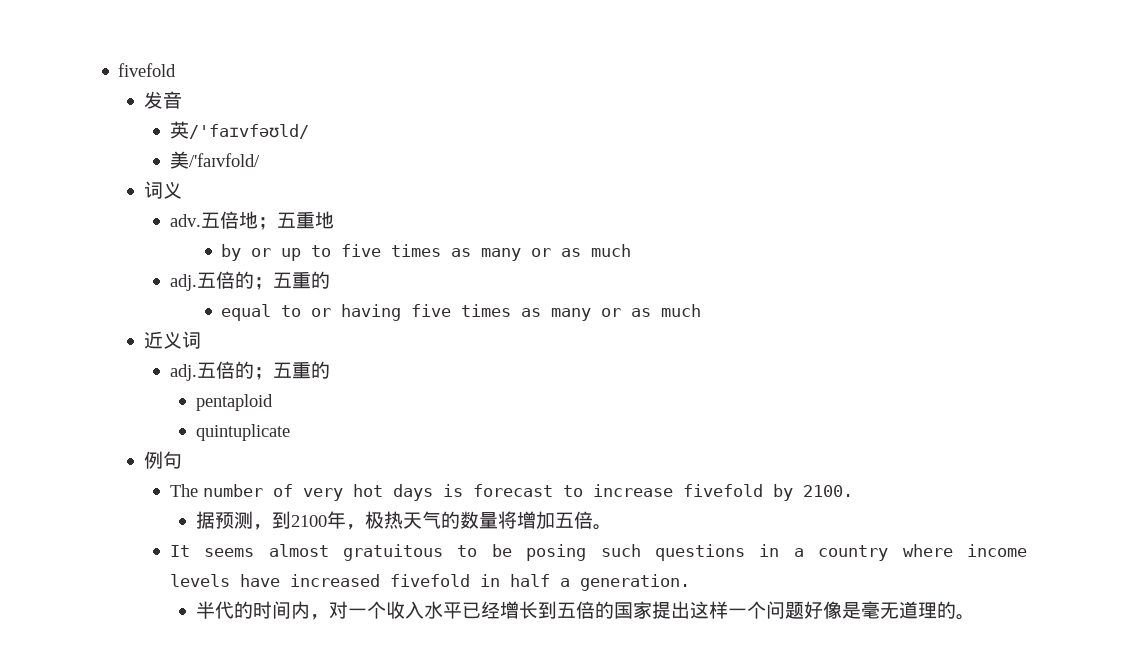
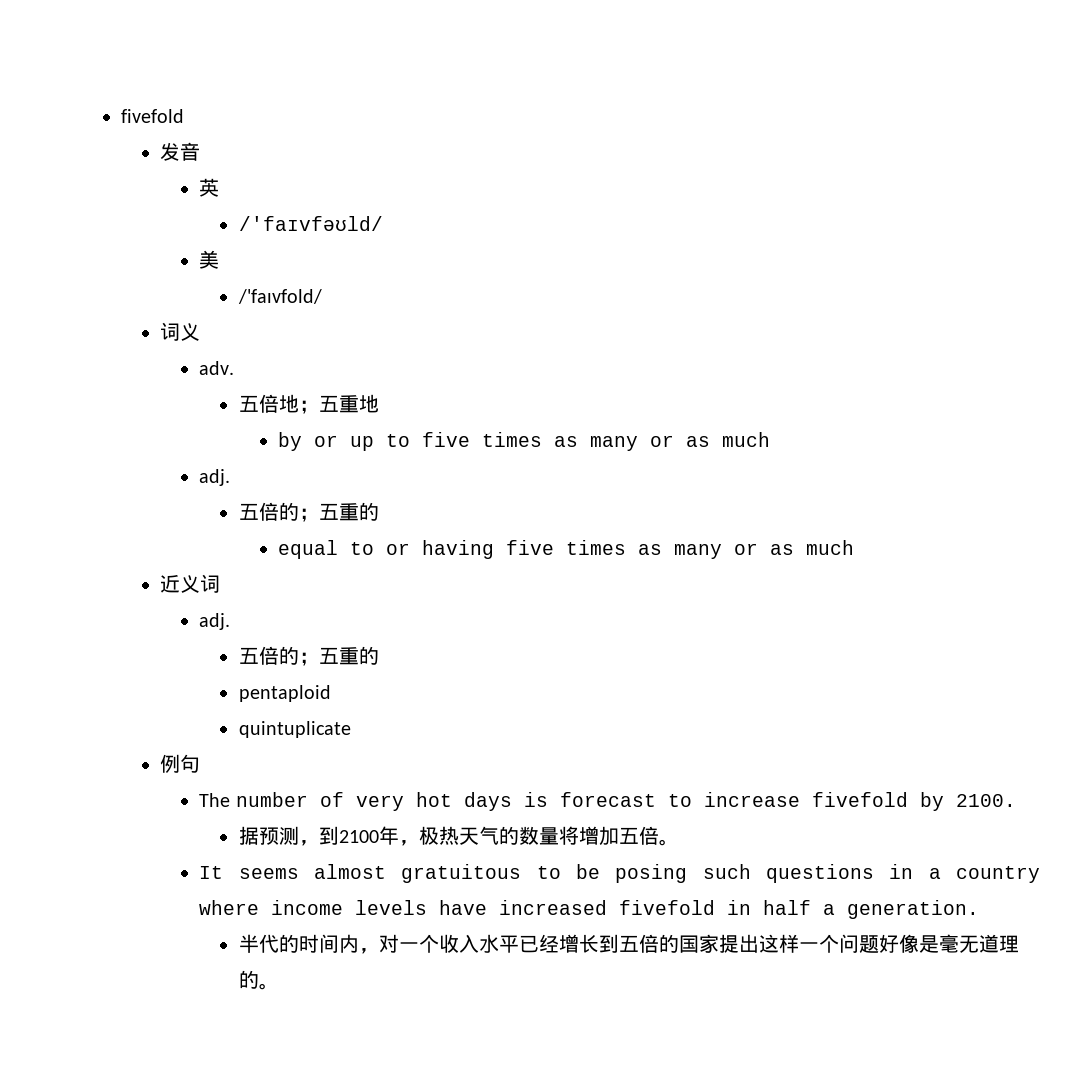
- 英/'faɪvfəʊld/
+ 英
+ /'faɪvfəʊld/
- 美/'faɪvfold/
+ 美
+ /'faɪvfold/
- adv.五倍地；五重地
+ adv.
+ 五倍地；五重地
  by or up to five times as many or as much
- adj.五倍的；五重的
+ adj.
+ 五倍的；五重的
  近义词
- adj.五倍的；五重的
+ adj.
+ 五倍的；五重的

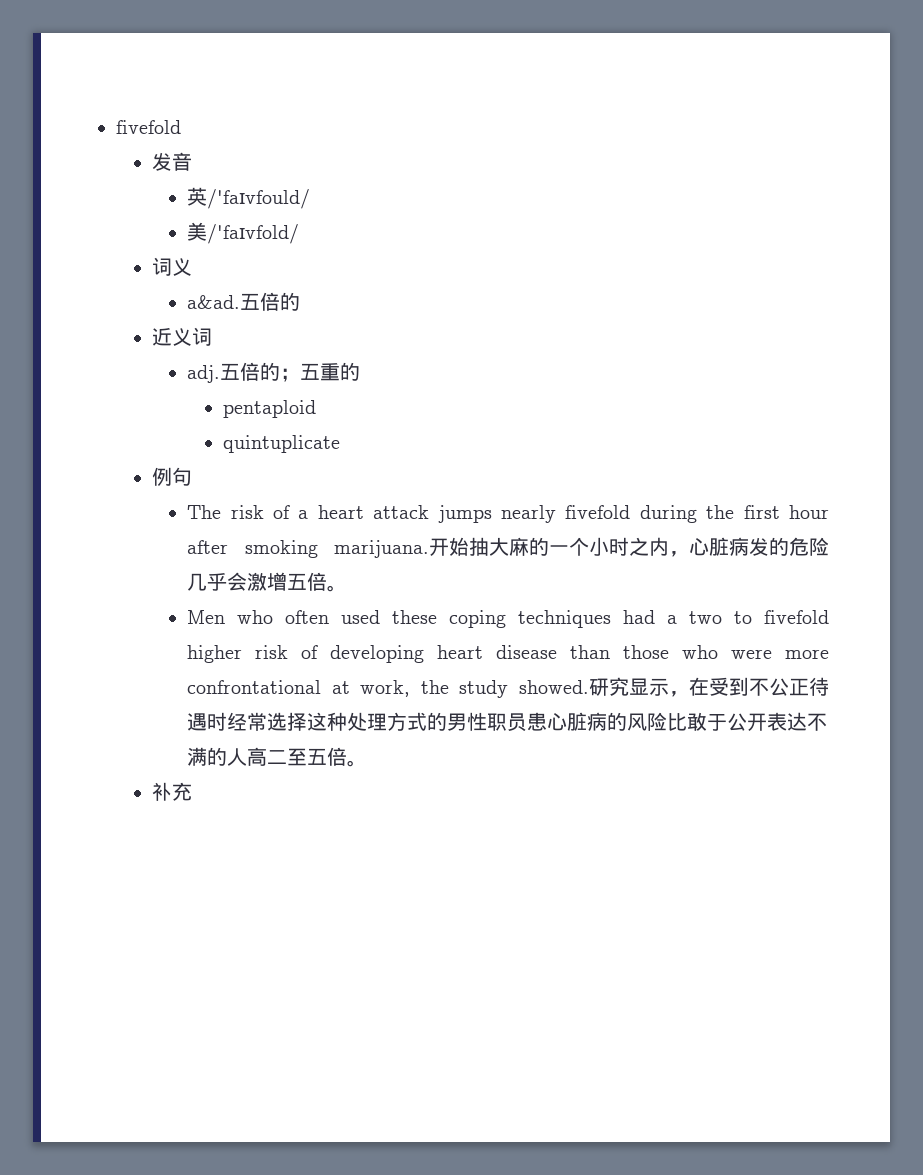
- 英
- /'faɪvfəʊld/
+ 英/'faɪvfould/
- 美
- /'faɪvfold/
+ 美/'faɪvfold/
- adv.
- 五倍地；五重地
- by or up to five times as many or as much
- adj.
- 五倍的；五重的
- equal to or having five times as many or as much
+ a&ad.五倍的
  近义词
- adj.
- 五倍的；五重的
+ adj.五倍的；五重的
- The number of very hot days is forecast to increase fivefold by 2100.
- 据预测，到2100年，极热天气的数量将增加五倍。
- It seems almost gratuitous to be posing such questions in a country where income levels have increased fivefold in half a generation.
- 半代的时间内，对一个收入水平已经增长到五倍的国家提出这样一个问题好像是毫无道理的。
+ The risk of a heart attack jumps nearly fivefold during the first hour after smoking marijuana.开始抽大麻的一个小时之内，心脏病发的危险几乎会激增五倍。
+ Men who often used these coping techniques had a two to fivefold higher risk of developing heart disease than those who were more confrontational at work, the study showed.研究显示，在受到不公正待遇时经常选择这种处理方式的男性职员患心脏病的风险比敢于公开表达不满的人高二至五倍。
+ 补充

